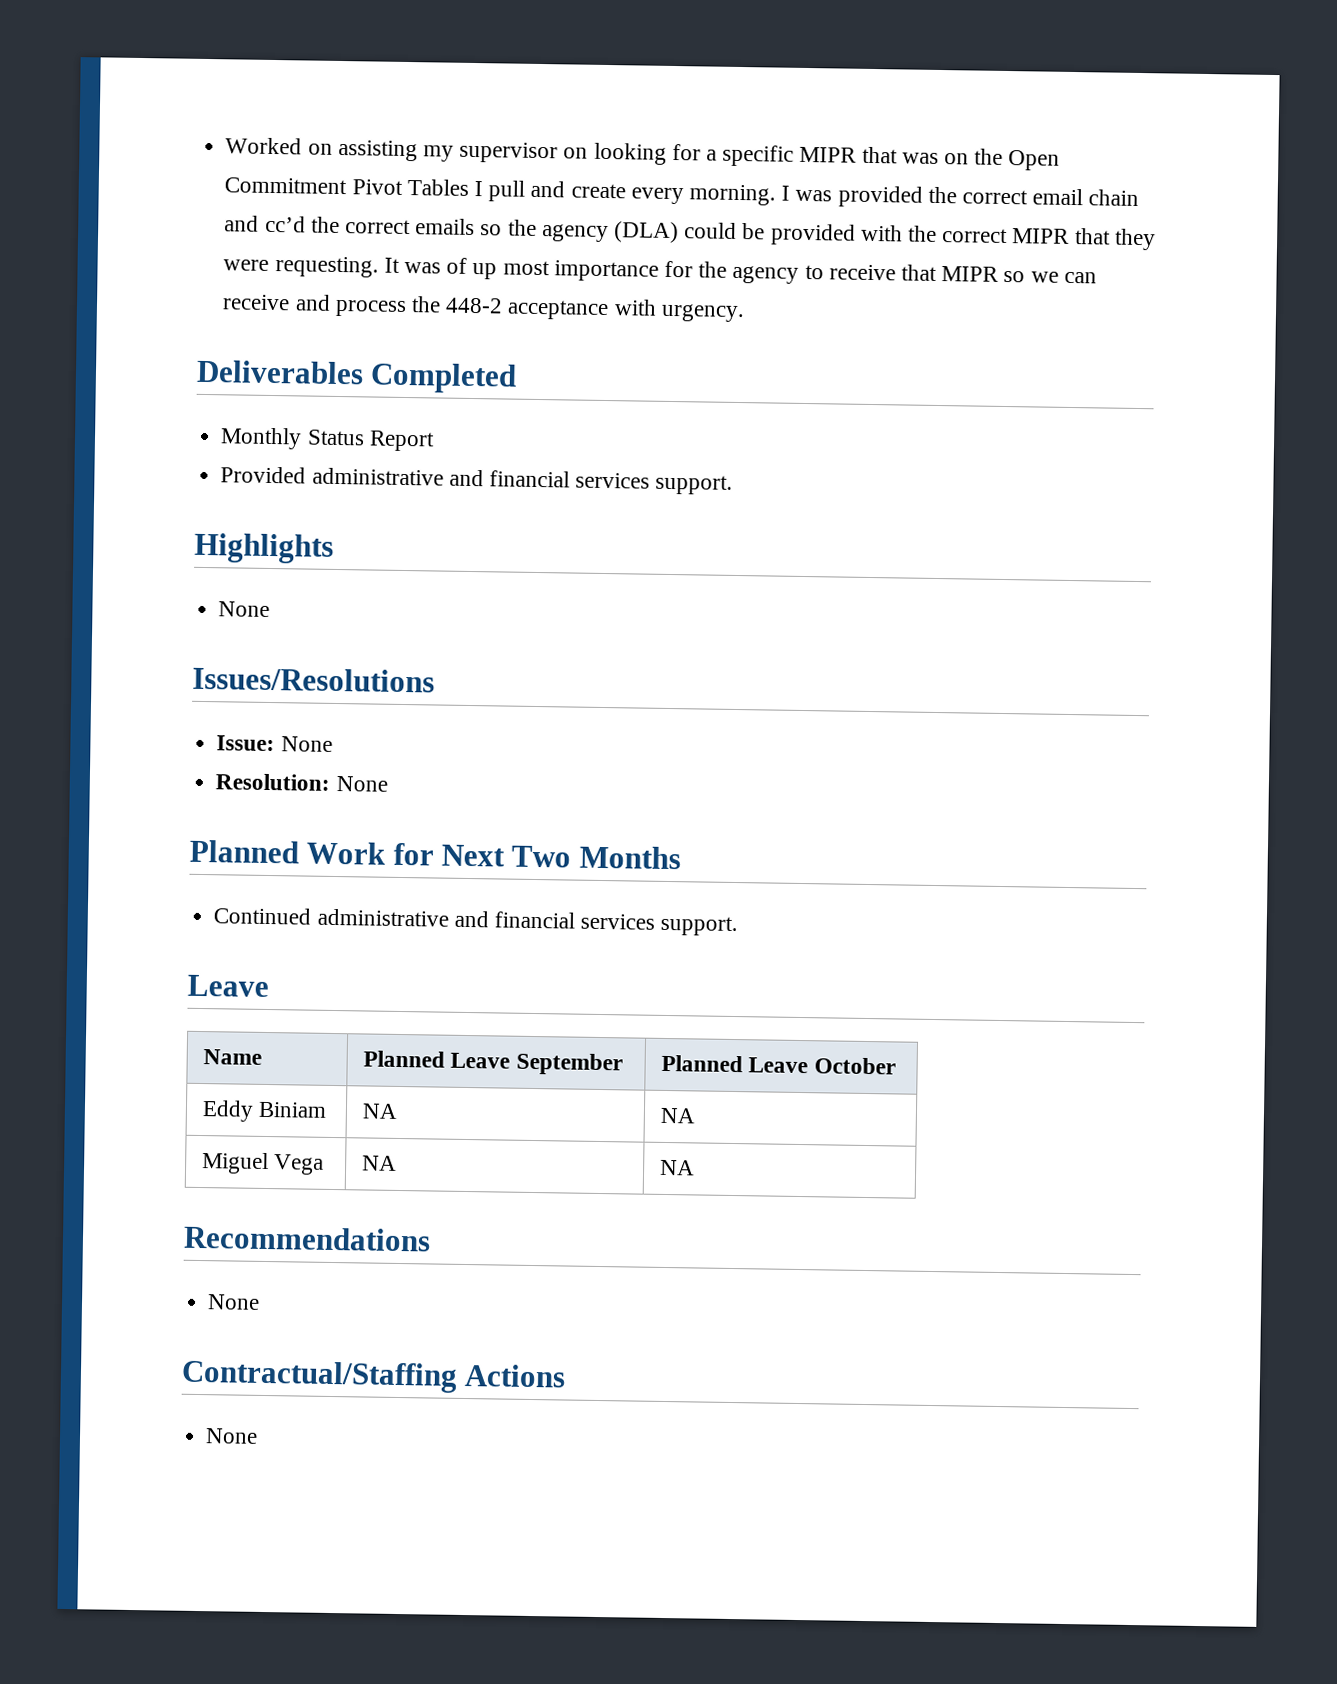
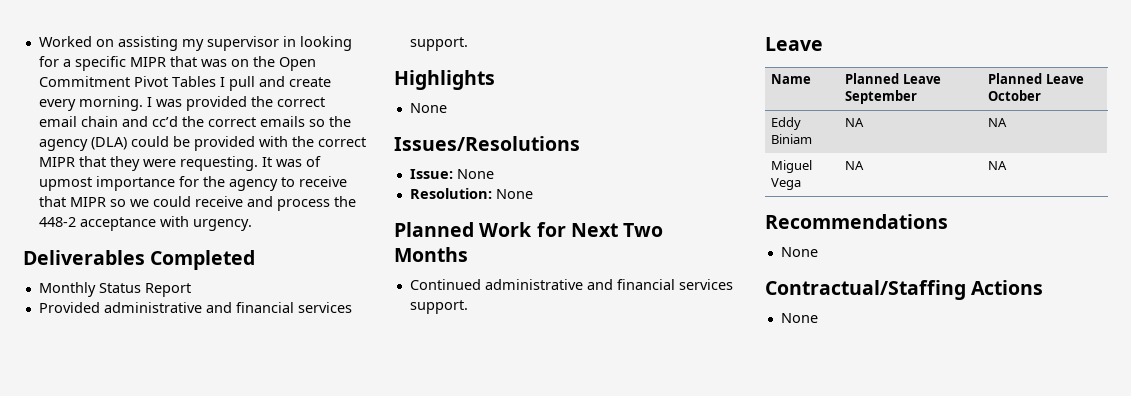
- Worked on assisting my supervisor on looking for a specific MIPR that was on the Open Commitment Pivot Tables I pull and create every morning.
+ Worked on assisting my supervisor in looking for a specific MIPR that was on the Open Commitment Pivot Tables I pull and create every morning.
- It was of up most importance for the agency to receive that MIPR so we can receive and process the 448-2 acceptance with urgency.
+ It was of upmost importance for the agency to receive that MIPR so we could receive and process the 448-2 acceptance with urgency.

